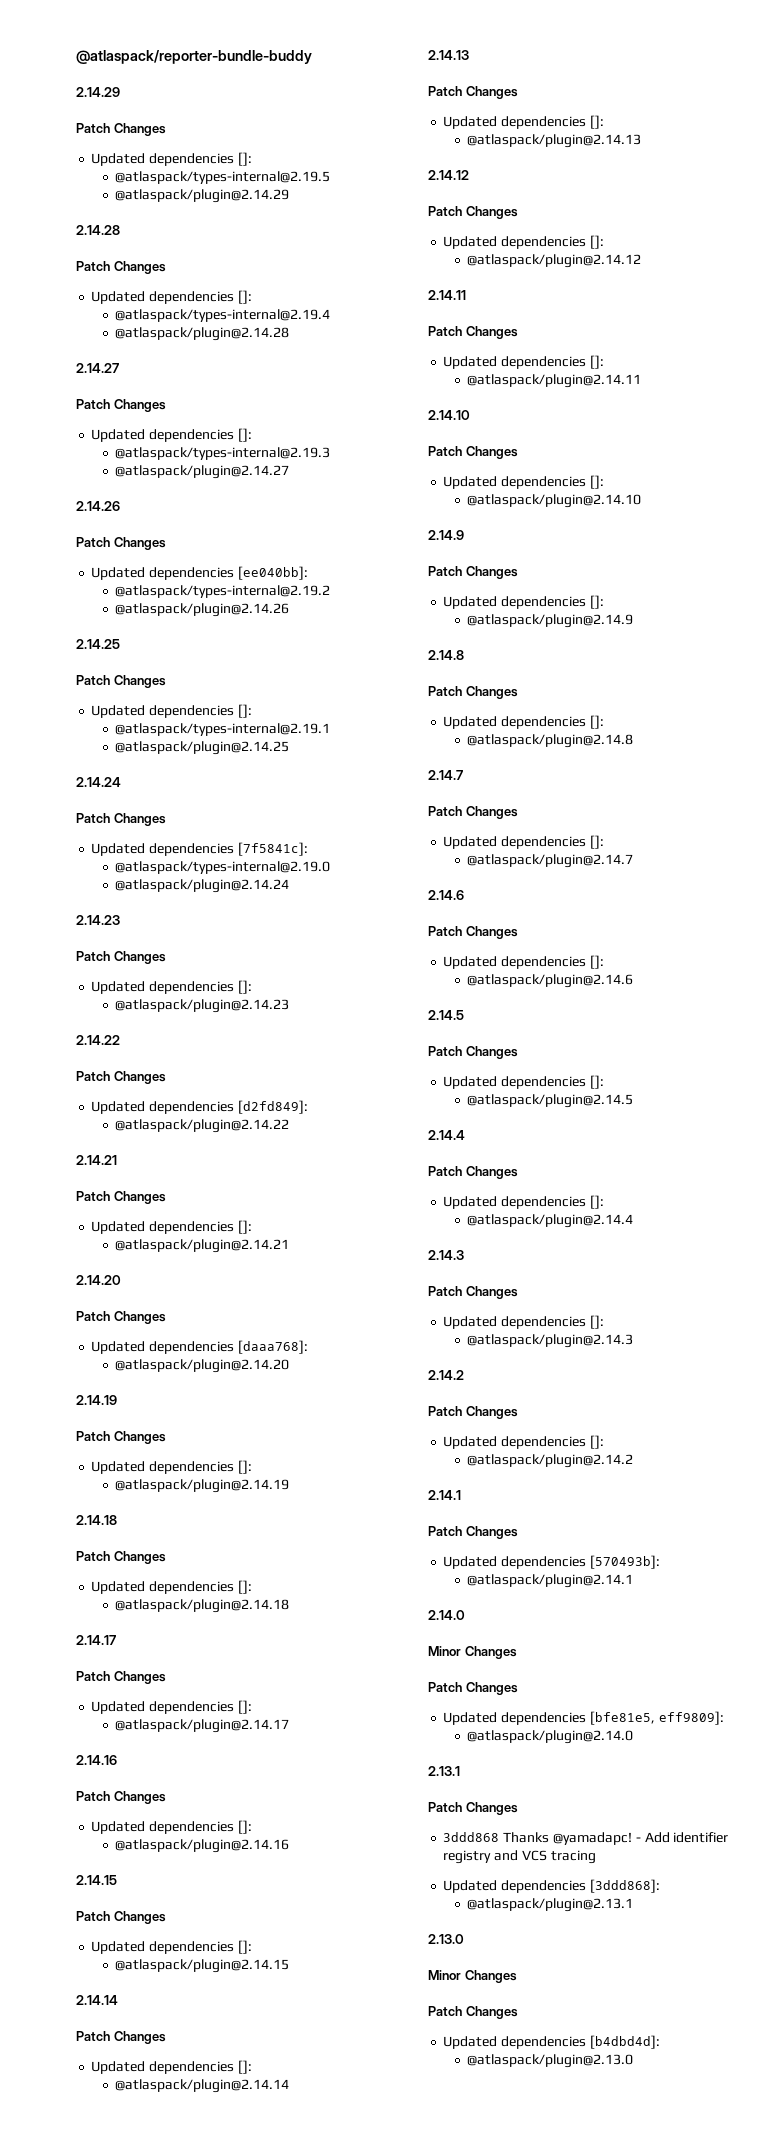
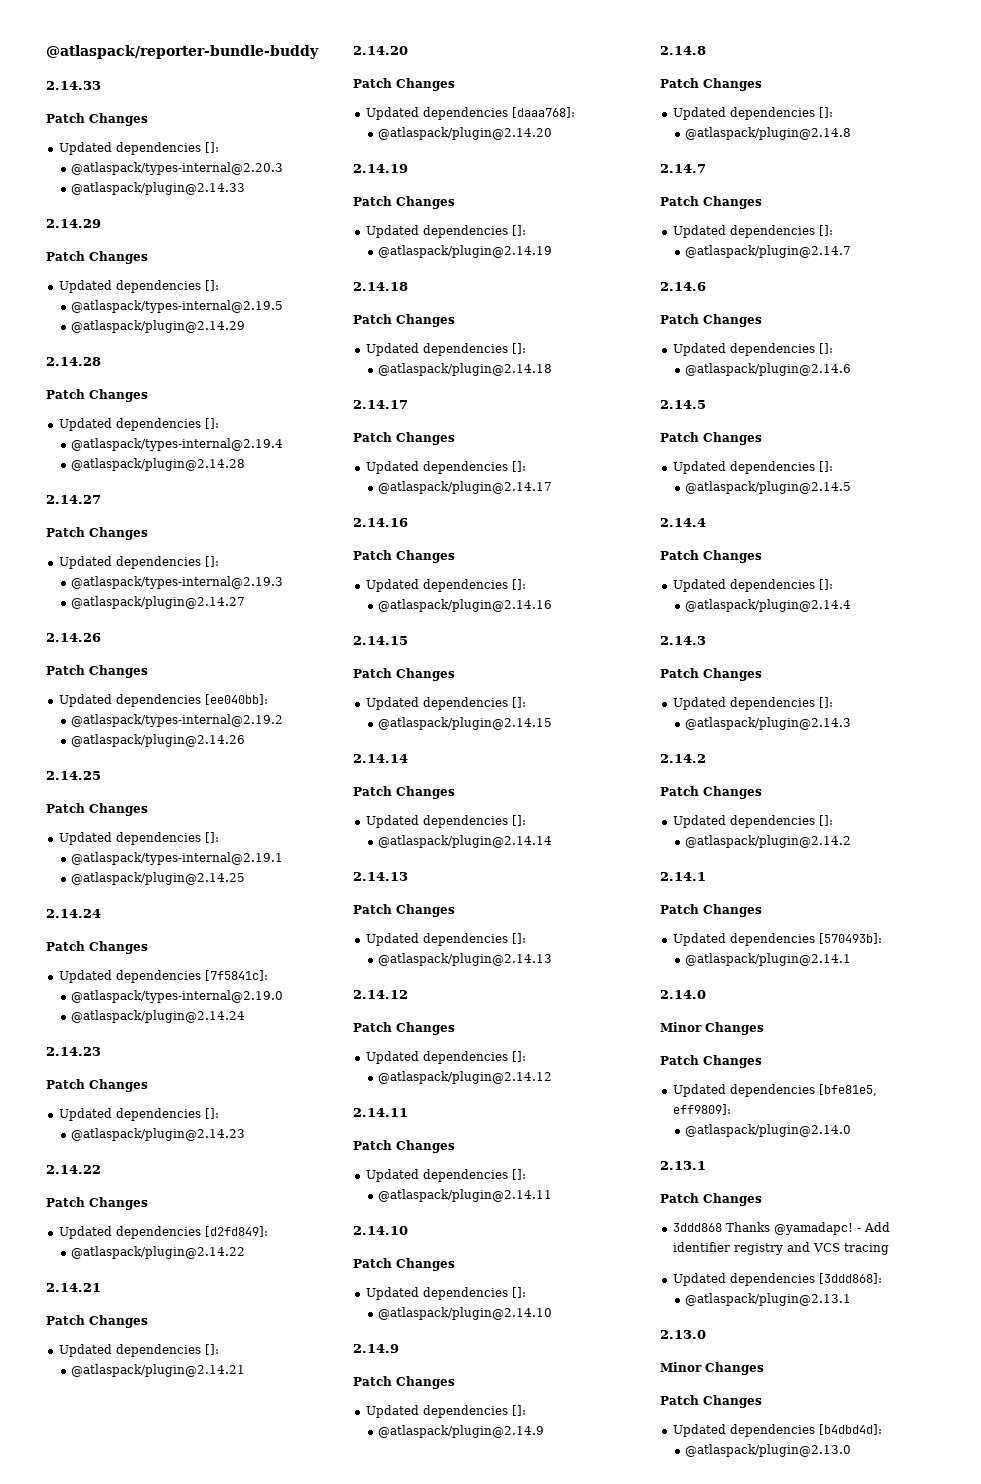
+ 2.14.33
+ Patch Changes
+ Updated dependencies []:
+ @atlaspack/types-internal@2.20.3
+ @atlaspack/plugin@2.14.33

